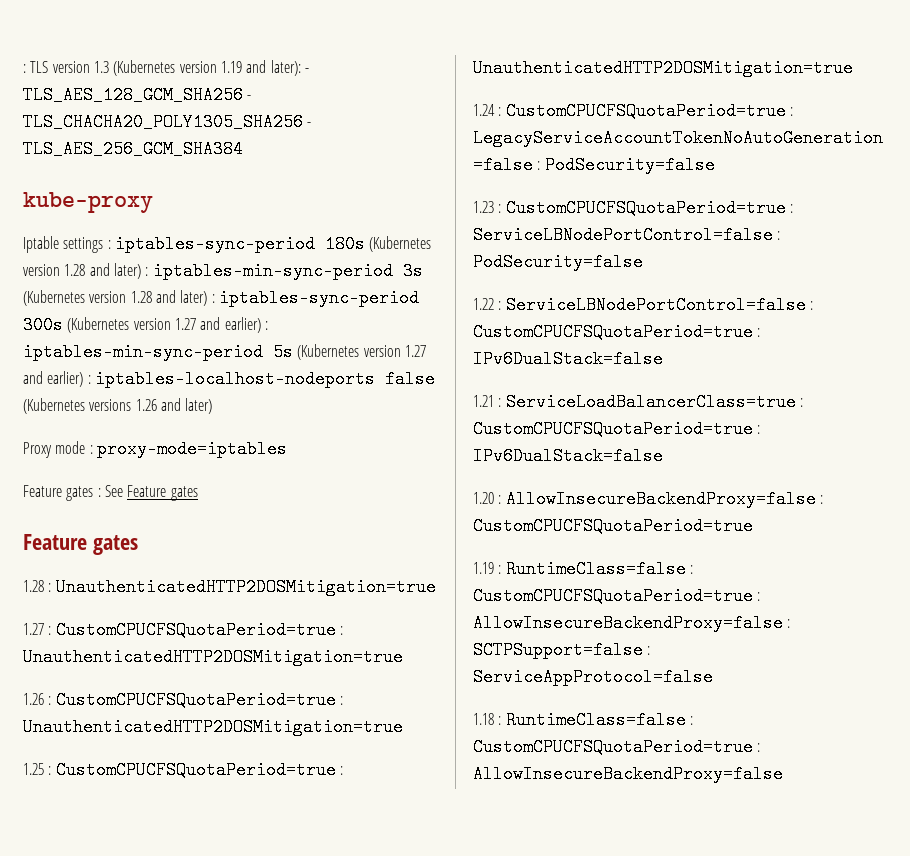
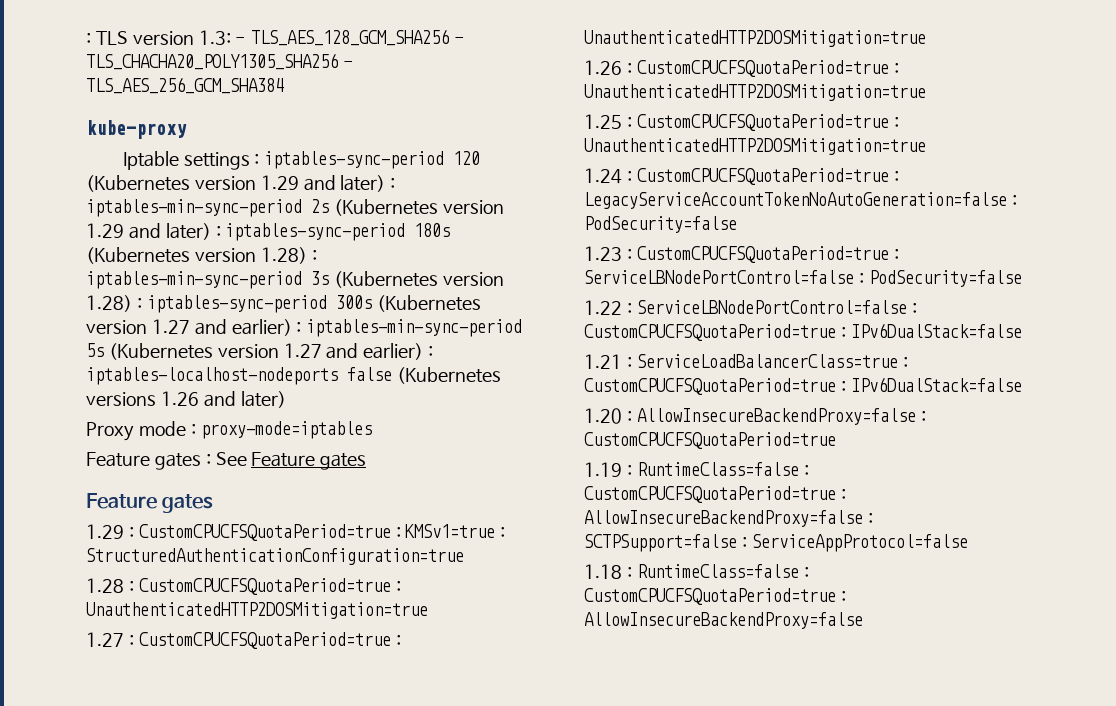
- : TLS version 1.3 (Kubernetes version 1.19 and later): - TLS_AES_128_GCM_SHA256 - TLS_CHACHA20_POLY1305_SHA256 - TLS_AES_256_GCM_SHA384
+ : TLS version 1.3: - TLS_AES_128_GCM_SHA256 - TLS_CHACHA20_POLY1305_SHA256 - TLS_AES_256_GCM_SHA384
- Iptable settings : iptables-sync-period 180s (Kubernetes version 1.28 and later) : iptables-min-sync-period 3s (Kubernetes version 1.28 and later) : iptables-sync-period 300s (Kubernetes version 1.27 and earlier) : iptables-min-sync-period 5s (Kubernetes version 1.27 and earlier) : iptables-localhost-nodeports false (Kubernetes versions 1.26 and later)
+ Iptable settings : iptables-sync-period 120 (Kubernetes version 1.29 and later) : iptables-min-sync-period 2s (Kubernetes version 1.29 and later) : iptables-sync-period 180s (Kubernetes version 1.28) : iptables-min-sync-period 3s (Kubernetes version 1.28) : iptables-sync-period 300s (Kubernetes version 1.27 and earlier) : iptables-min-sync-period 5s (Kubernetes version 1.27 and earlier) : iptables-localhost-nodeports false (Kubernetes versions 1.26 and later)
+ 1.29 : CustomCPUCFSQuotaPeriod=true : KMSv1=true : StructuredAuthenticationConfiguration=true
- 1.28 : UnauthenticatedHTTP2DOSMitigation=true
+ 1.28 : CustomCPUCFSQuotaPeriod=true : UnauthenticatedHTTP2DOSMitigation=true

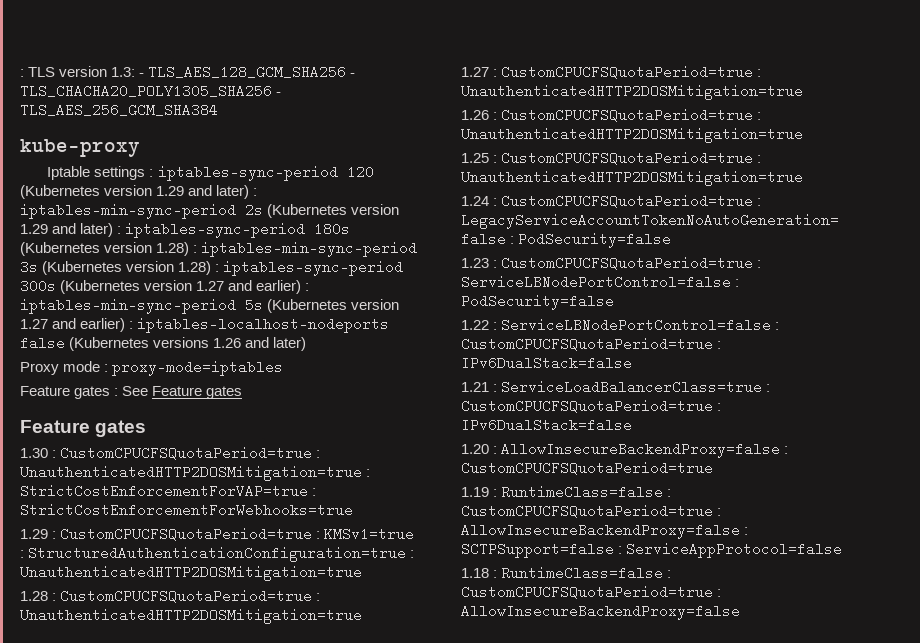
+ 1.30 : CustomCPUCFSQuotaPeriod=true : UnauthenticatedHTTP2DOSMitigation=true : StrictCostEnforcementForVAP=true : StrictCostEnforcementForWebhooks=true
- 1.29 : CustomCPUCFSQuotaPeriod=true : KMSv1=true : StructuredAuthenticationConfiguration=true
+ 1.29 : CustomCPUCFSQuotaPeriod=true : KMSv1=true : StructuredAuthenticationConfiguration=true : UnauthenticatedHTTP2DOSMitigation=true

